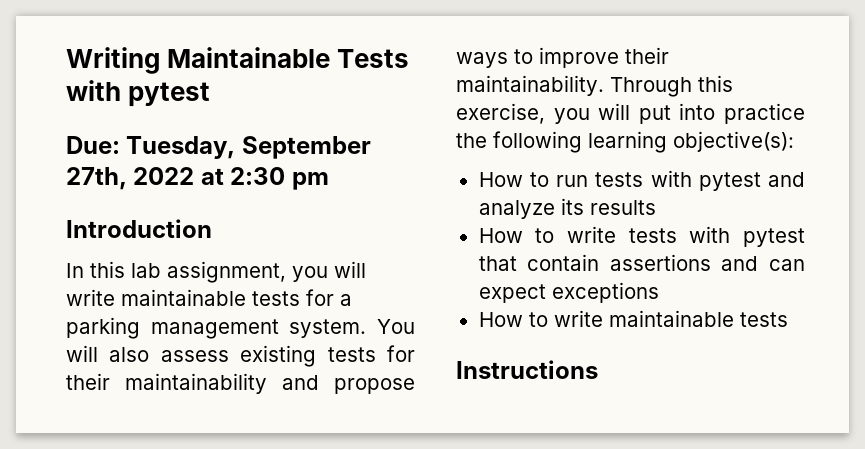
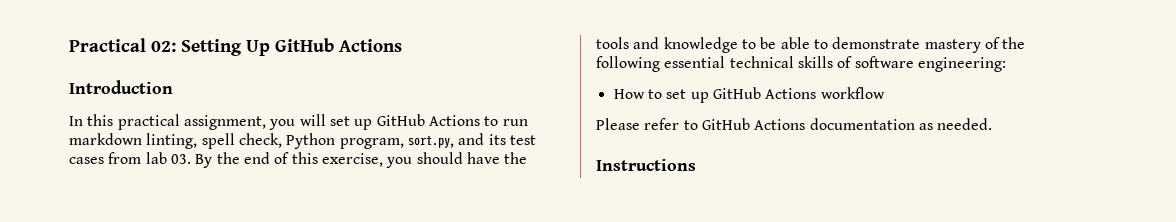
- Writing Maintainable Tests with pytest
- Due: Tuesday, September 27th, 2022 at 2:30 pm
+ Practical 02: Setting Up GitHub Actions
- In this lab assignment, you will write maintainable tests for a parking management system. You will also assess existing tests for their maintainability and propose ways to improve their maintainability. Through this exercise, you will put into practice the following learning objective(s):
- How to run tests with pytest and analyze its results
- How to write tests with pytest that contain assertions and can expect exceptions
- How to write maintainable tests
+ In this practical assignment, you will set up GitHub Actions to run markdown linting, spell check, Python program, sort.py, and its test cases from lab 03. By the end of this exercise, you should have the tools and knowledge to be able to demonstrate mastery of the following essential technical skills of software engineering:
+ How to set up GitHub Actions workflow
+ Please refer to GitHub Actions documentation as needed.

